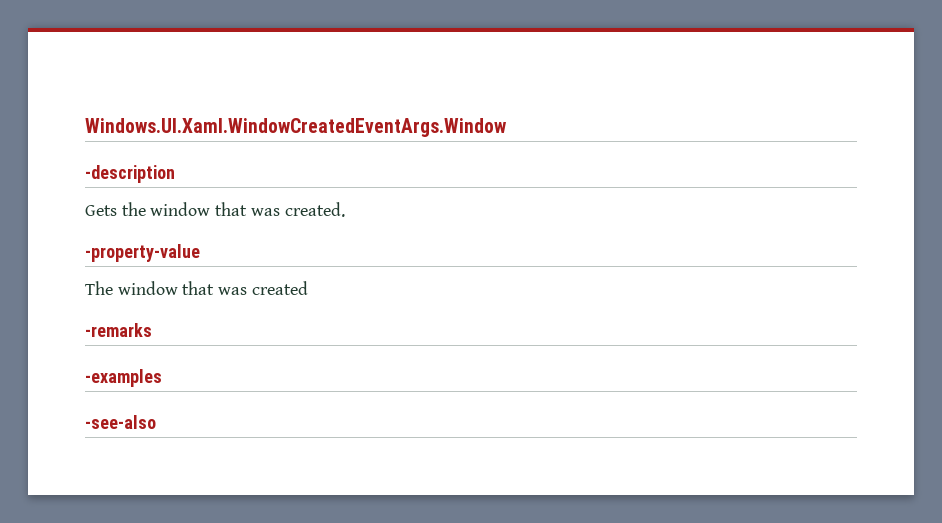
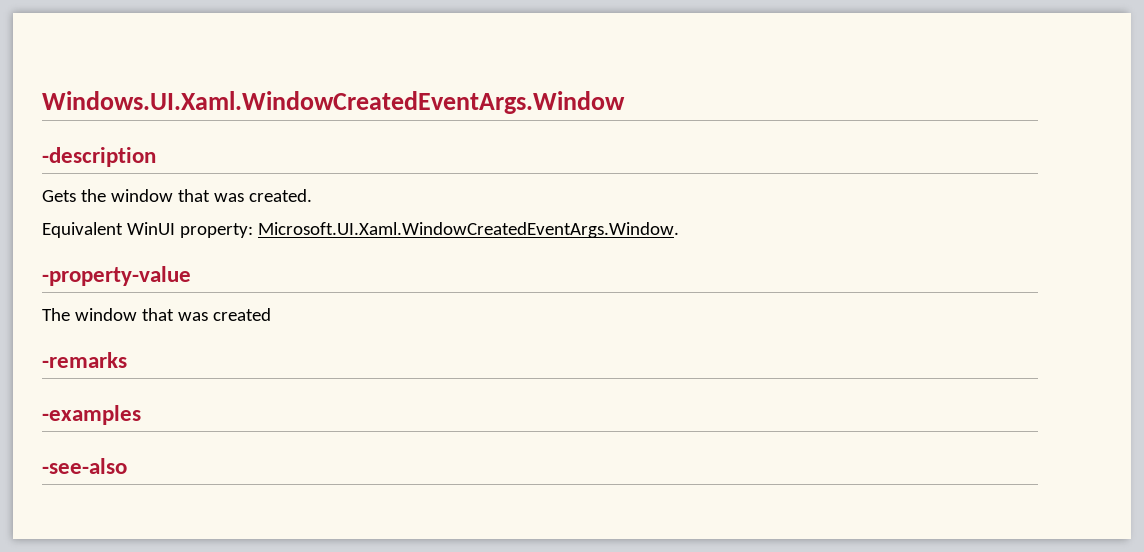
+ Equivalent WinUI property: Microsoft.UI.Xaml.WindowCreatedEventArgs.Window.

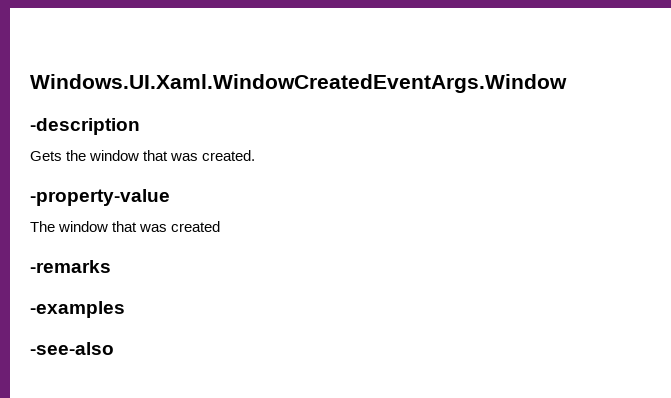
- Equivalent WinUI property: Microsoft.UI.Xaml.WindowCreatedEventArgs.Window.

